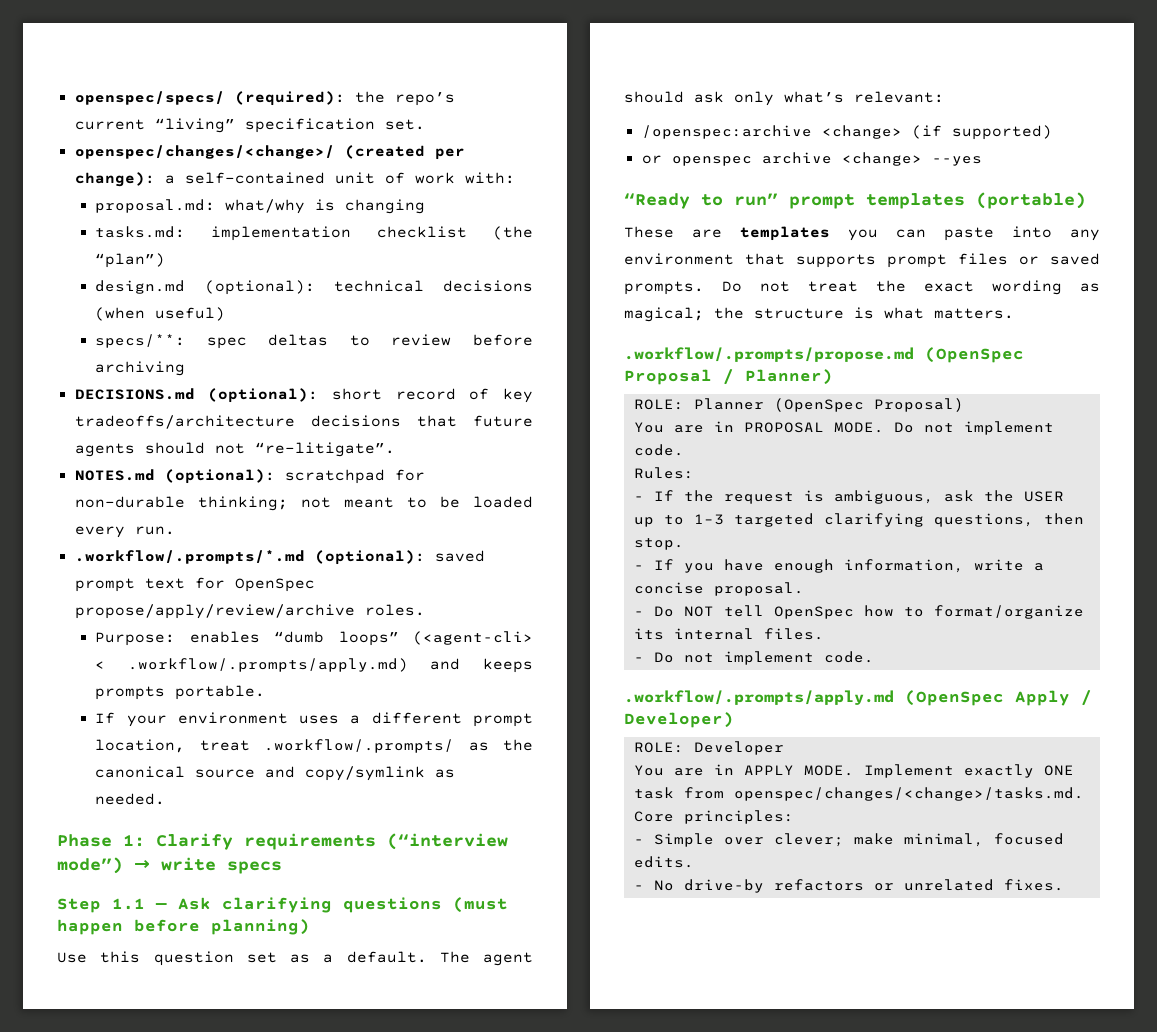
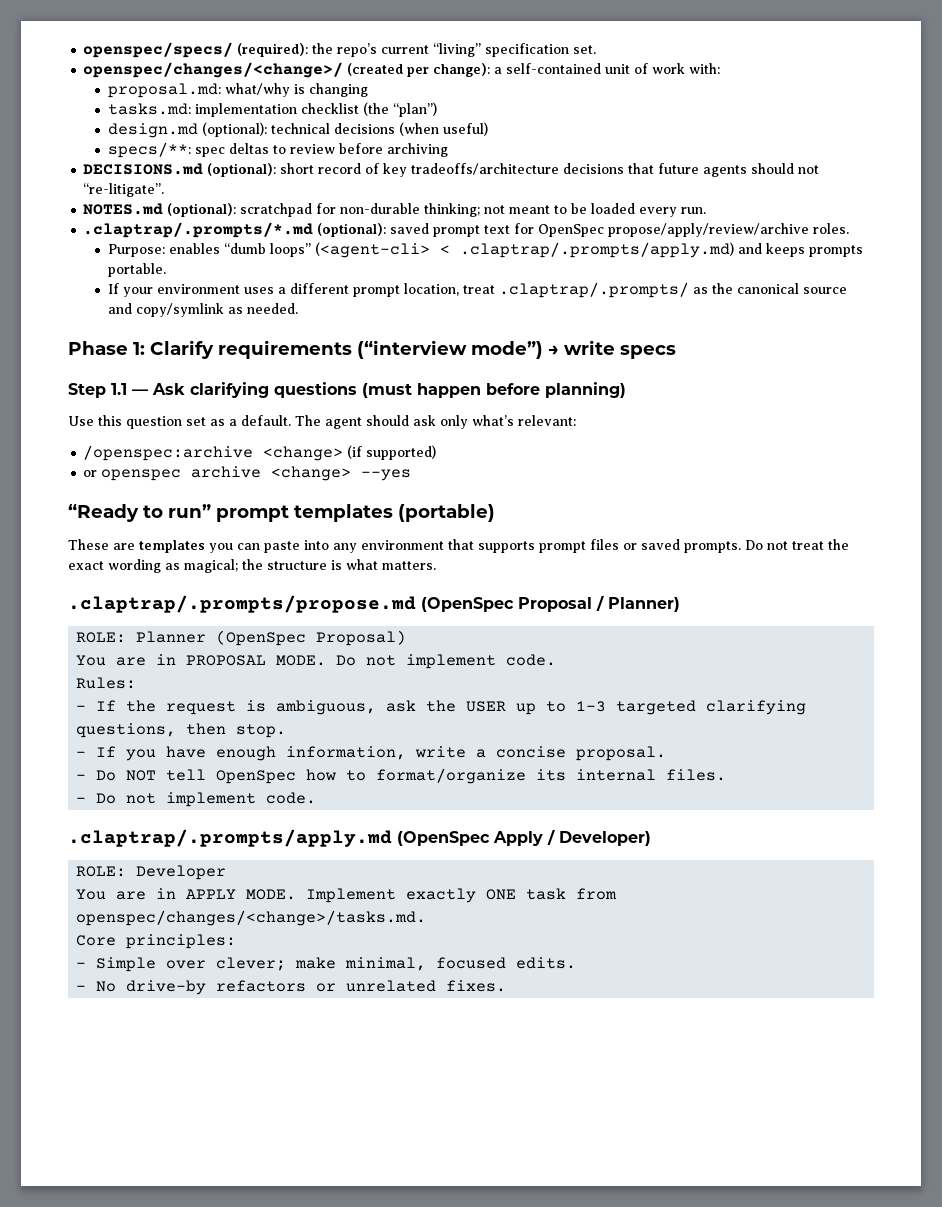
- .workflow/.prompts/*.md (optional): saved prompt text for OpenSpec propose/apply/review/archive roles.
+ .claptrap/.prompts/*.md (optional): saved prompt text for OpenSpec propose/apply/review/archive roles.
- Purpose: enables “dumb loops” (<agent-cli> < .workflow/.prompts/apply.md) and keeps prompts portable.
+ Purpose: enables “dumb loops” (<agent-cli> < .claptrap/.prompts/apply.md) and keeps prompts portable.
- If your environment uses a different prompt location, treat .workflow/.prompts/ as the canonical source and copy/symlink as needed.
+ If your environment uses a different prompt location, treat .claptrap/.prompts/ as the canonical source and copy/symlink as needed.
- .workflow/.prompts/propose.md (OpenSpec Proposal / Planner)
+ .claptrap/.prompts/propose.md (OpenSpec Proposal / Planner)
- .workflow/.prompts/apply.md (OpenSpec Apply / Developer)
+ .claptrap/.prompts/apply.md (OpenSpec Apply / Developer)

